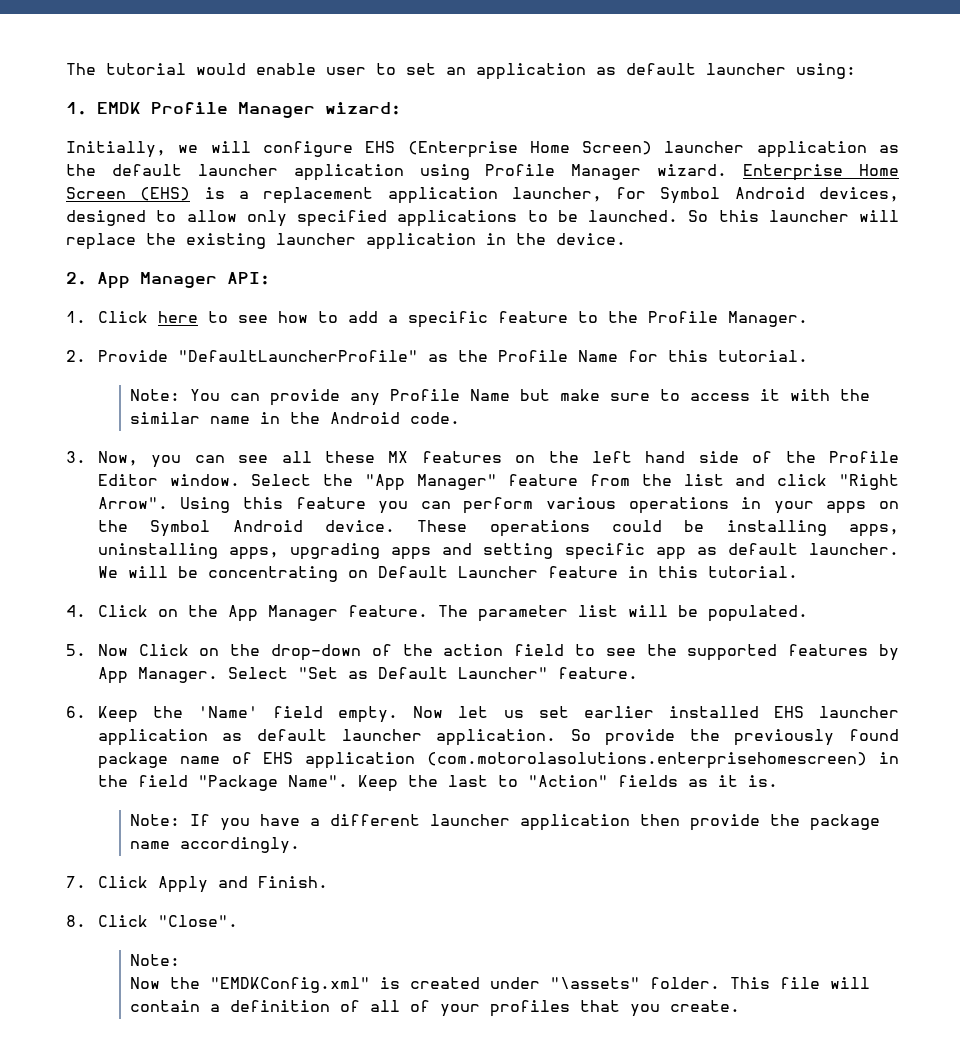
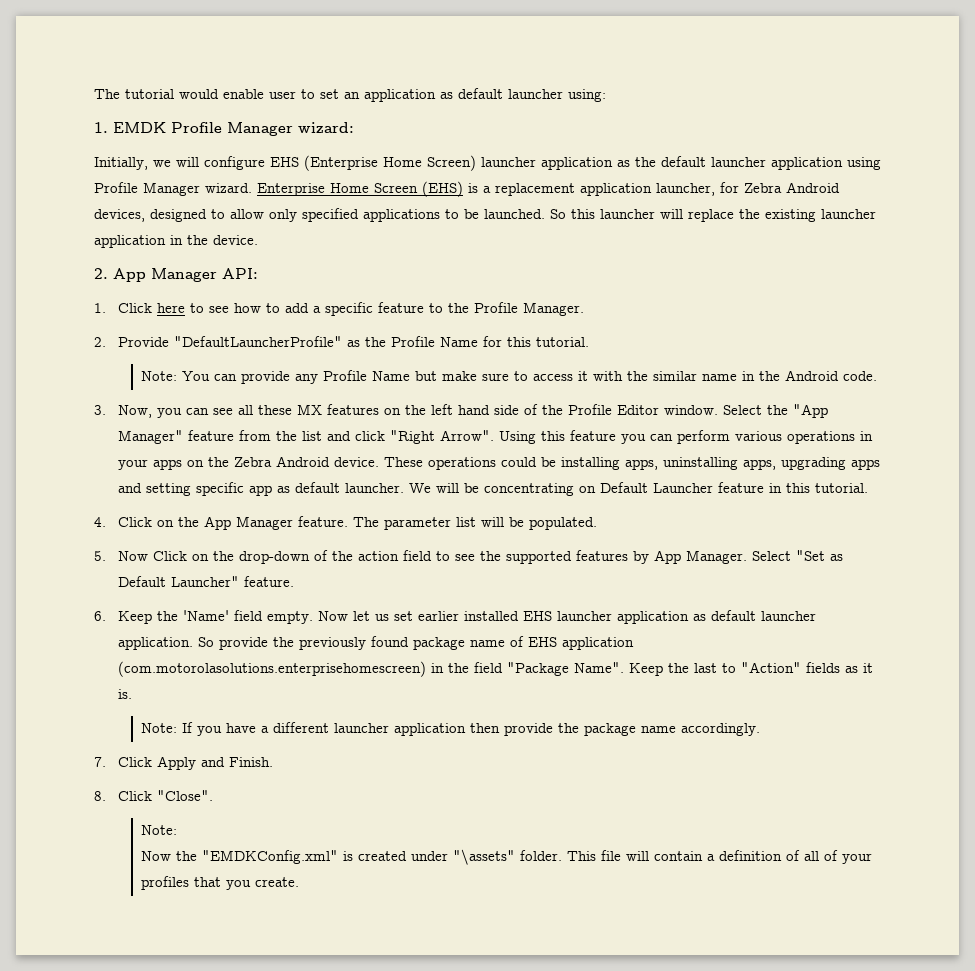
- Enterprise Home Screen (EHS) is a replacement application launcher, for Symbol Android devices, designed to allow only specified applications to be launched.
+ Enterprise Home Screen (EHS) is a replacement application launcher, for Zebra Android devices, designed to allow only specified applications to be launched.
- Using this feature you can perform various operations in your apps on the Symbol Android device.
+ Using this feature you can perform various operations in your apps on the Zebra Android device.

